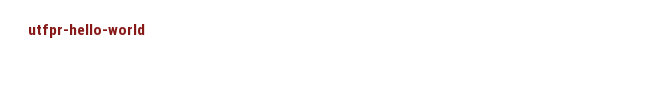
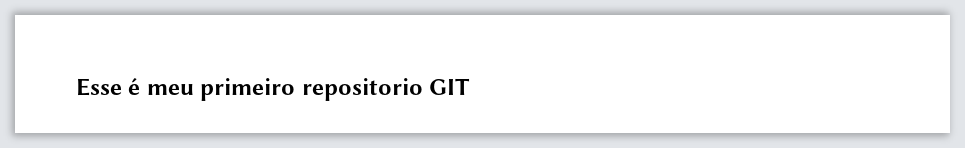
- utfpr-hello-world
+ Esse é meu primeiro repositorio GIT

